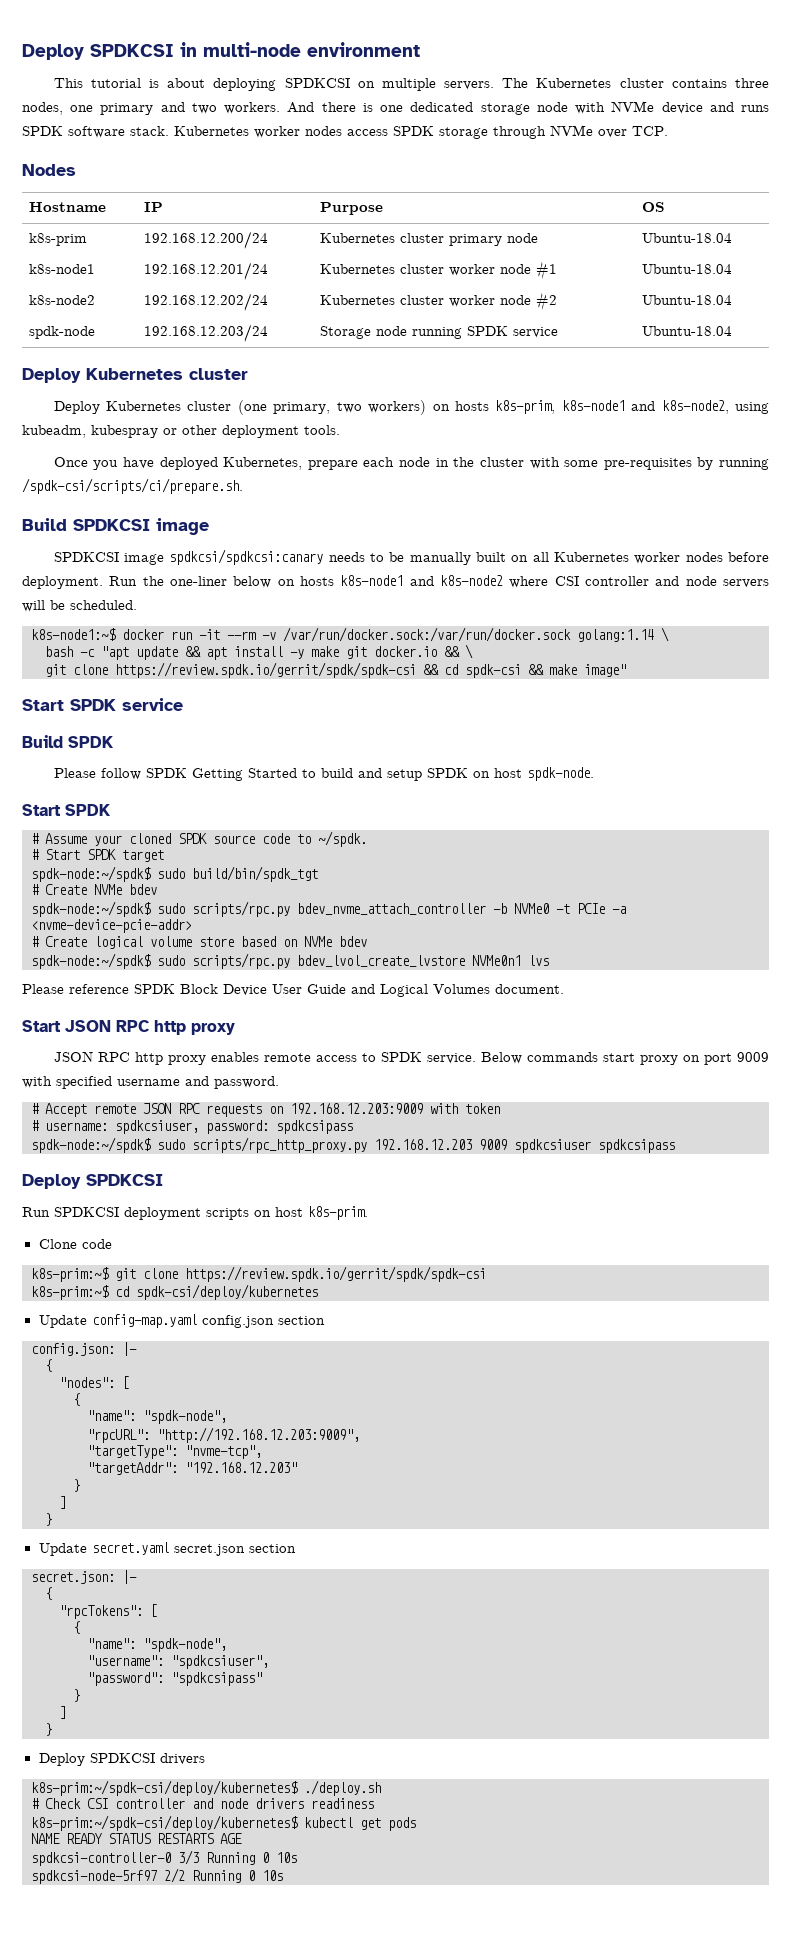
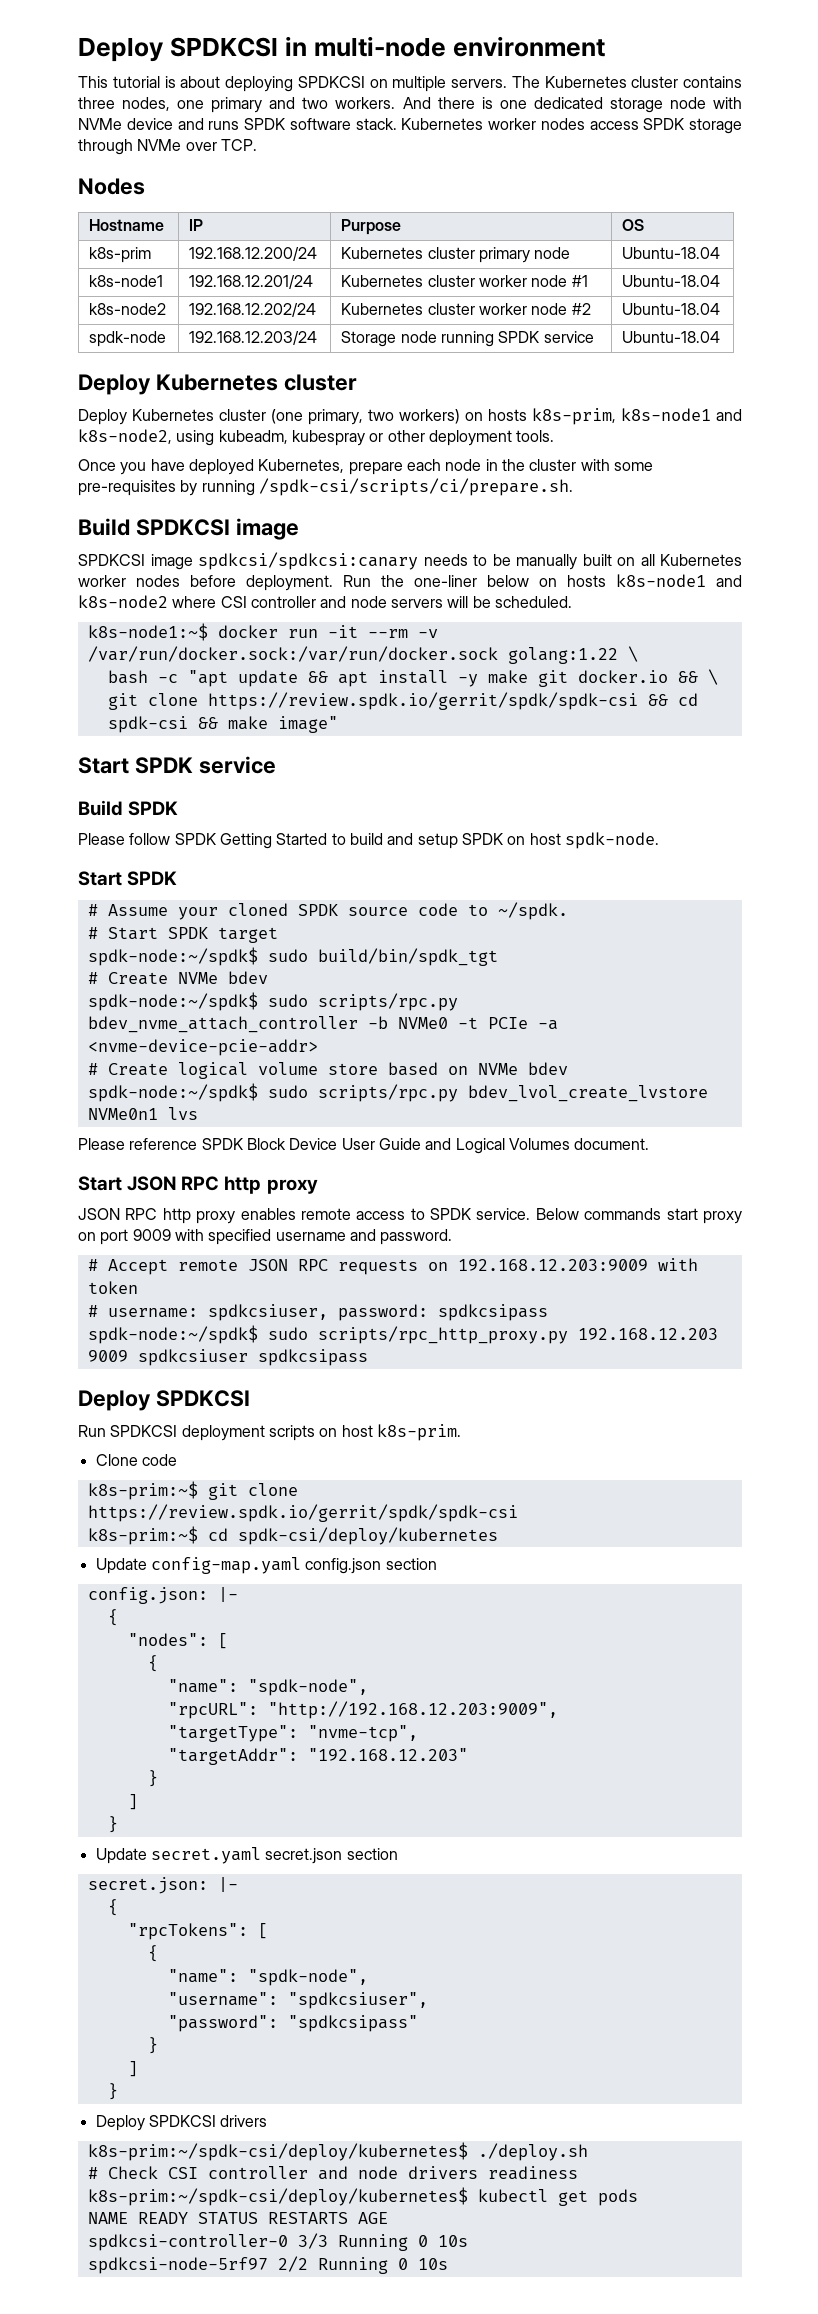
- k8s-node1:~$ docker run -it --rm -v /var/run/docker.sock:/var/run/docker.sock golang:1.14 \
+ k8s-node1:~$ docker run -it --rm -v /var/run/docker.sock:/var/run/docker.sock golang:1.22 \

